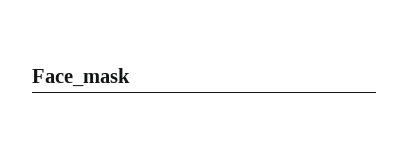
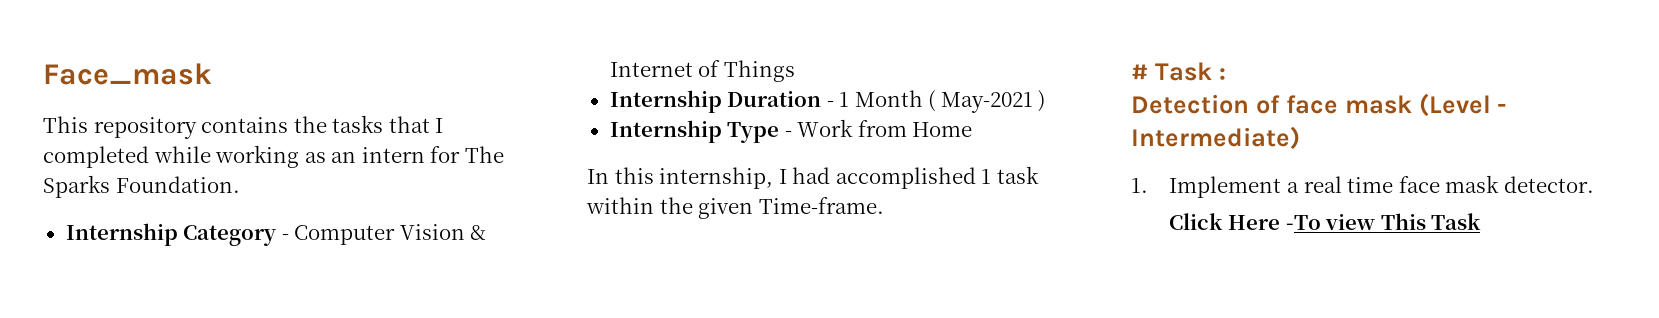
+ This repository contains the tasks that I completed while working as an intern for The Sparks Foundation.
+ Internship Category - Computer Vision & Internet of Things
+ Internship Duration - 1 Month ( May-2021 )
+ Internship Type - Work from Home
+ In this internship, I had accomplished 1 task within the given Time-frame.
+ # Task :
+ Detection of face mask (Level - Intermediate)
+ 1. Implement a real time face mask detector.
+ Click Here -To view This Task

